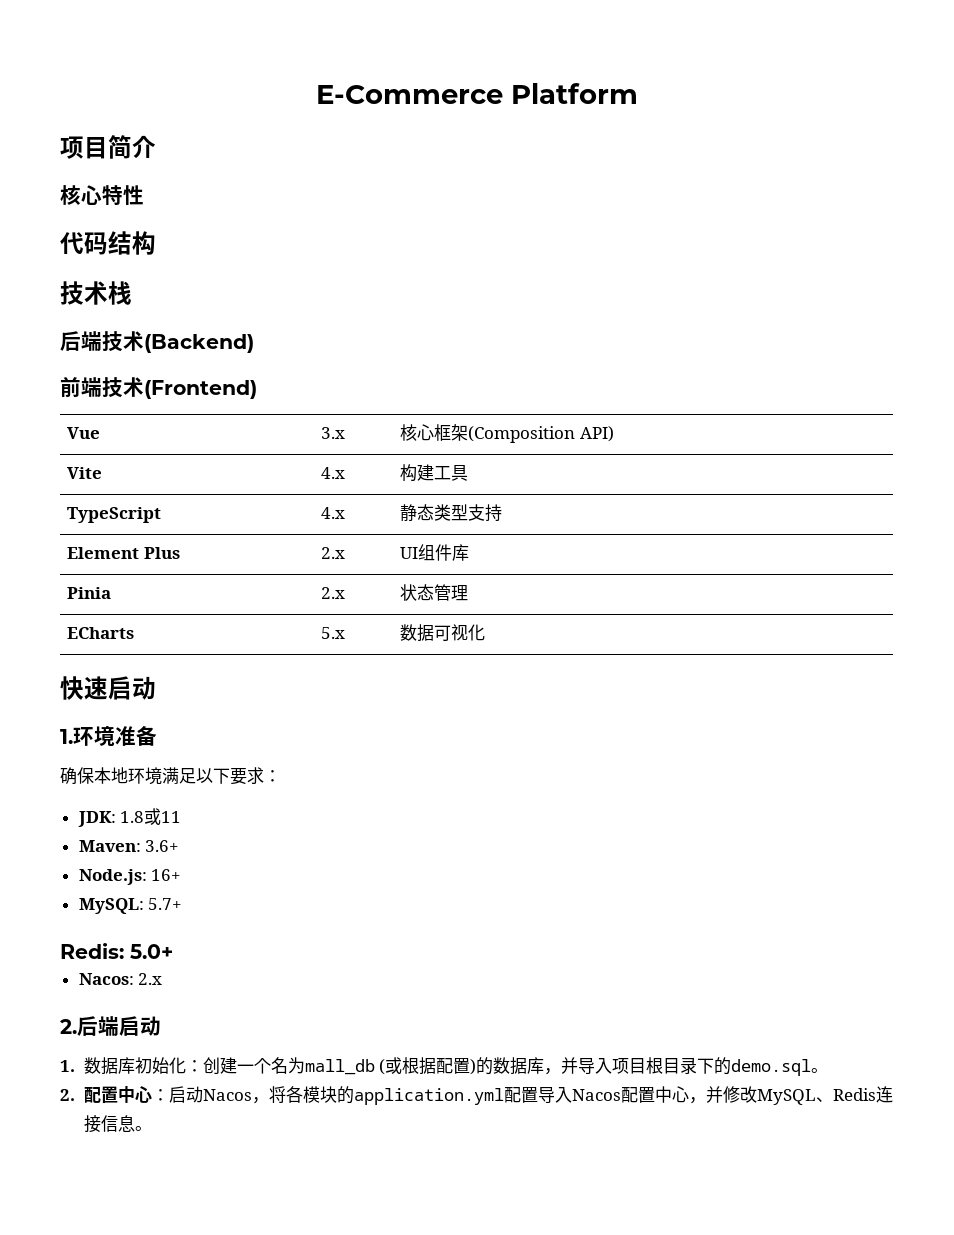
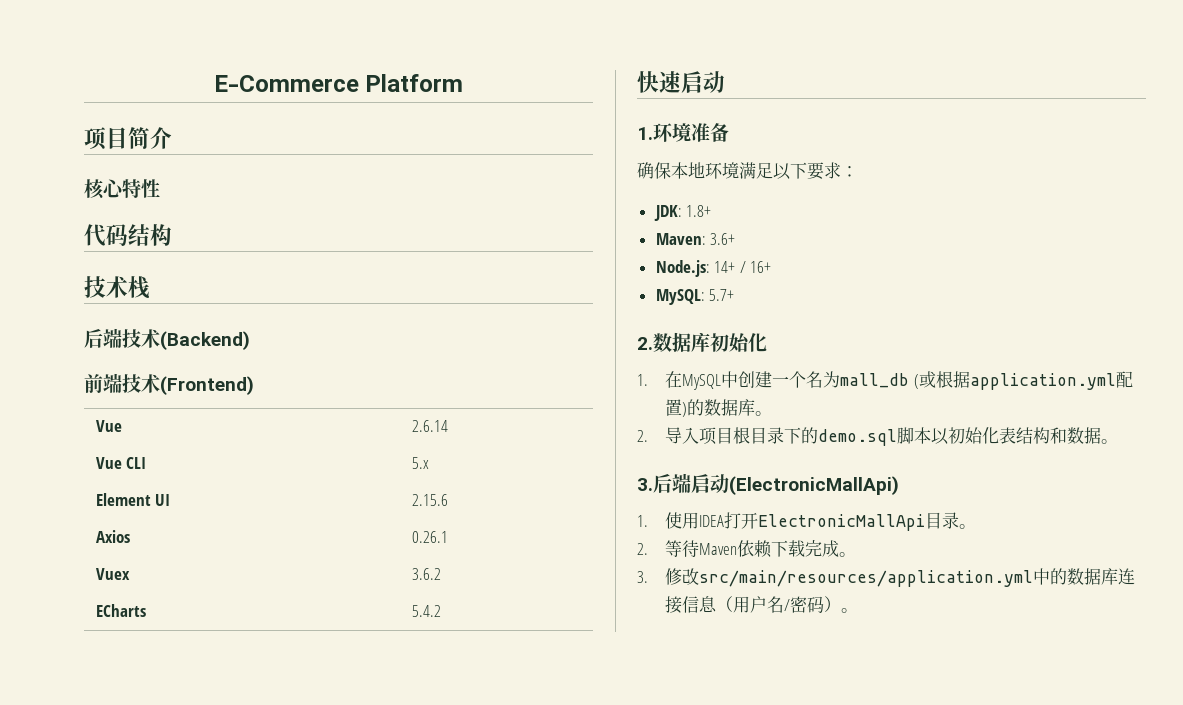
- Vue | 3.x | 核心框架(Composition API)
- Vite | 4.x | 构建工具
- TypeScript | 4.x | 静态类型支持
- Element Plus | 2.x | UI组件库
- Pinia | 2.x | 状态管理
- ECharts | 5.x | 数据可视化
+ Vue | 2.6.14
+ Vue CLI | 5.x
+ Element UI | 2.15.6
+ Axios | 0.26.1
+ Vuex | 3.6.2
+ ECharts | 5.4.2
- JDK: 1.8或11
+ JDK: 1.8+
- Node.js: 16+
+ Node.js: 14+ / 16+
- Redis: 5.0+
- Nacos: 2.x
- 2.后端启动
- 1.数据库初始化：创建一个名为mall_db (或根据配置)的数据库，并导入项目根目录下的demo.sql。
- 2.配置中心：启动Nacos，将各模块的application.yml配置导入Nacos配置中心，并修改MySQL、Redis连接信息。
+ 2.数据库初始化
+ 1.在MySQL中创建一个名为mall_db (或根据application.yml配置)的数据库。
+ 2.导入项目根目录下的demo.sql脚本以初始化表结构和数据。
+ 3.后端启动(ElectronicMallApi)
+ 1.使用IDEA打开ElectronicMallApi目录。
+ 2.等待Maven依赖下载完成。
+ 3.修改src/main/resources/application.yml中的数据库连接信息（用户名/密码）。

